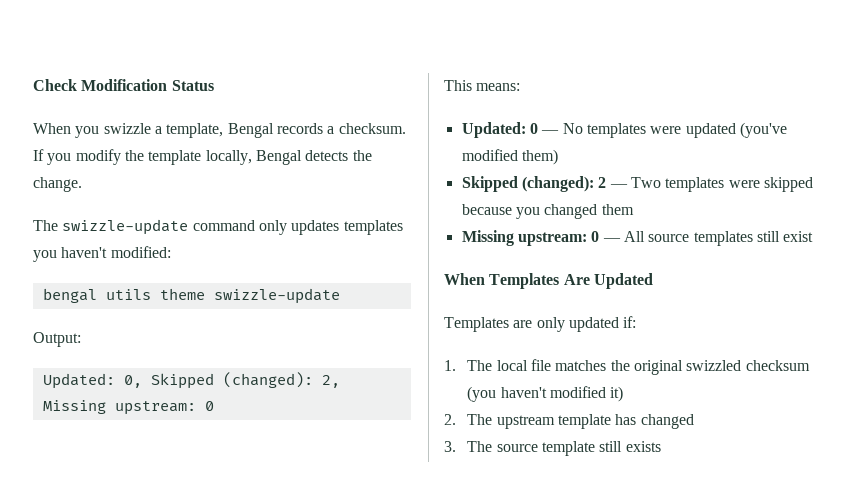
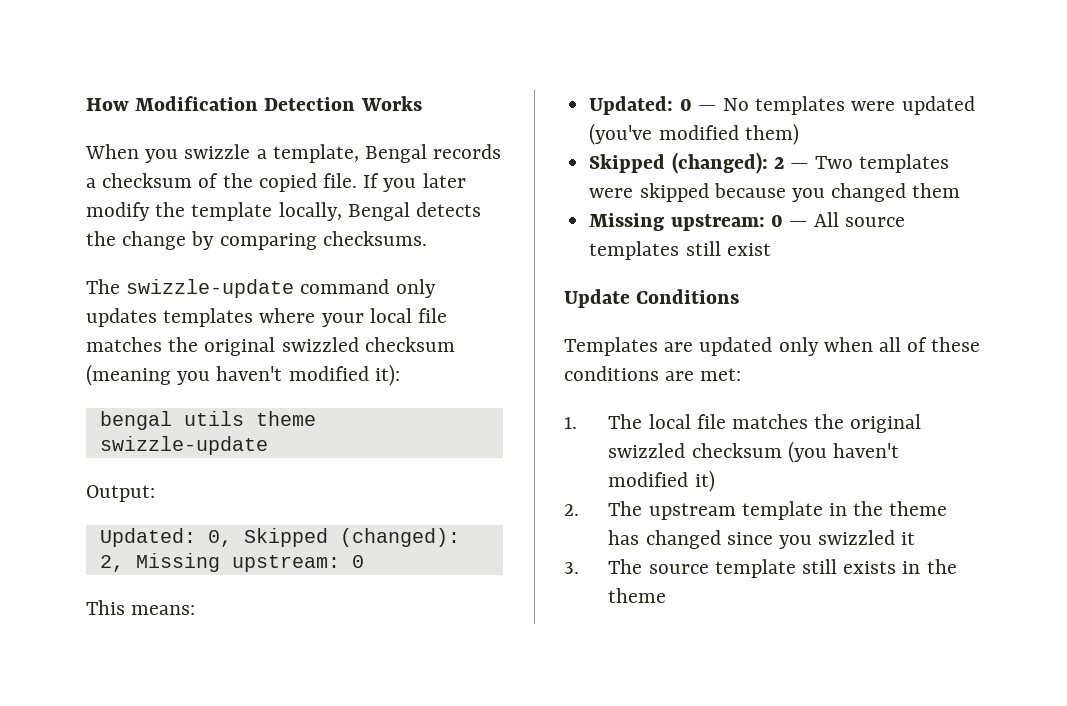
- Check Modification Status
+ How Modification Detection Works
- When you swizzle a template, Bengal records a checksum.
+ When you swizzle a template, Bengal records a checksum of the copied file.
- If you modify the template locally, Bengal detects the change.
+ If you later modify the template locally, Bengal detects the change by comparing checksums.
- The swizzle-update command only updates templates you haven't modified:
+ The swizzle-update command only updates templates where your local file matches the original swizzled checksum (meaning you haven't modified it):
- When Templates Are Updated
- Templates are only updated if:
+ Update Conditions
+ Templates are updated only when all of these conditions are met:
- 2. The upstream template has changed
+ 2. The upstream template in the theme has changed since you swizzled it
- 3. The source template still exists
+ 3. The source template still exists in the theme

